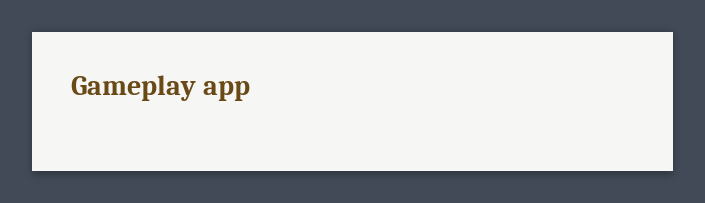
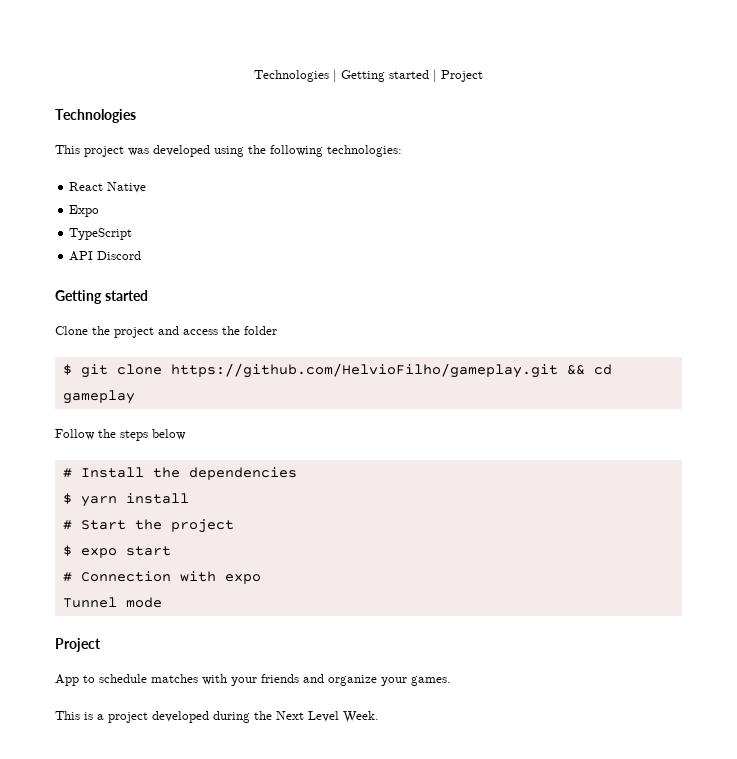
- Gameplay app
+ Technologies | Getting started | Project
+ Technologies
+ This project was developed using the following technologies:
+ React Native
+ Expo
+ TypeScript
+ API Discord
+ Getting started
+ Clone the project and access the folder
+ $ git clone https://github.com/HelvioFilho/gameplay.git && cd gameplay
+ Follow the steps below
+ # Install the dependencies
+ $ yarn install
+ # Start the project
+ $ expo start
+ # Connection with expo
+ Tunnel mode
+ Project
+ App to schedule matches with your friends and organize your games.
+ This is a project developed during the Next Level Week.

